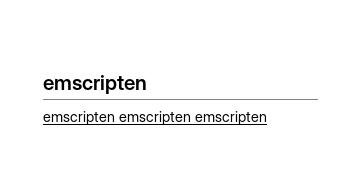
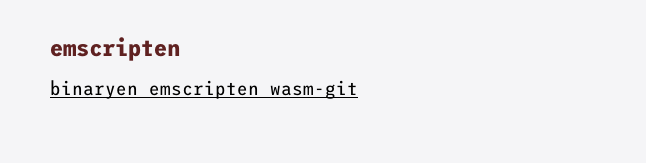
- emscripten emscripten emscripten
+ binaryen emscripten wasm-git

